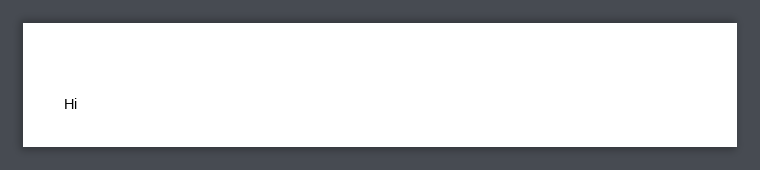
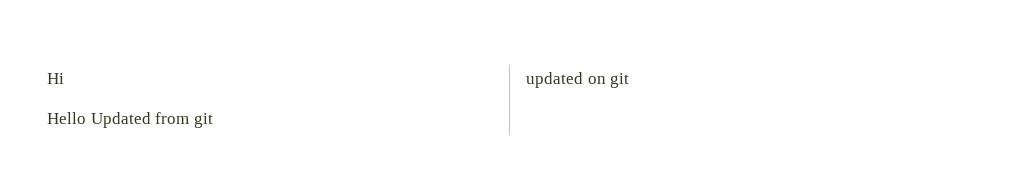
+ Hello Updated from git
+ updated on git

